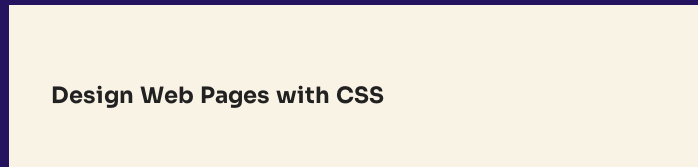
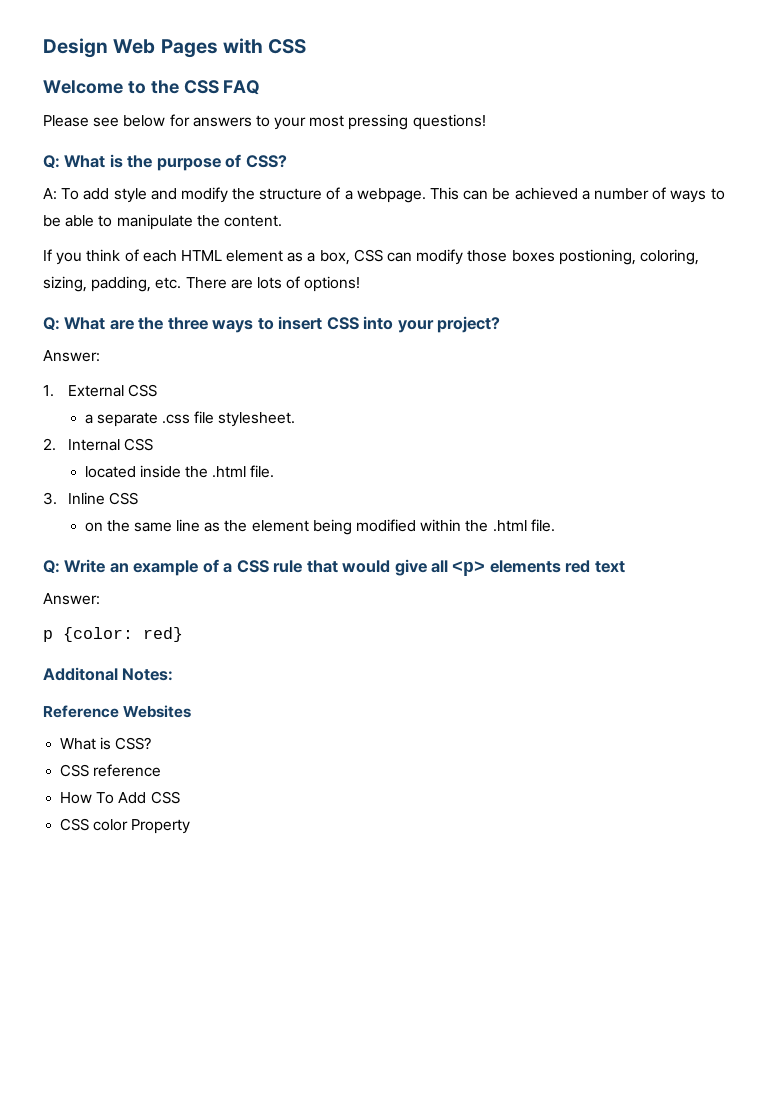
+ Welcome to the CSS FAQ
+ Please see below for answers to your most pressing questions!
+ Q: What is the purpose of CSS?
+ A: To add style and modify the structure of a webpage. This can be achieved a number of ways to be able to manipulate the content.
+ If you think of each HTML element as a box, CSS can modify those boxes postioning, coloring, sizing, padding, etc. There are lots of options!
+ Q: What are the three ways to insert CSS into your project?
+ Answer:
+ 1. External CSS
+ a separate .css file stylesheet.
+ 2. Internal CSS
+ located inside the .html file.
+ 3. Inline CSS
+ on the same line as the element being modified within the .html file.
+ Q: Write an example of a CSS rule that would give all <p> elements red text
+ Answer:
+ p {color: red}
+ Additonal Notes:
+ Reference Websites
+ What is CSS?
+ CSS reference
+ How To Add CSS
+ CSS color Property

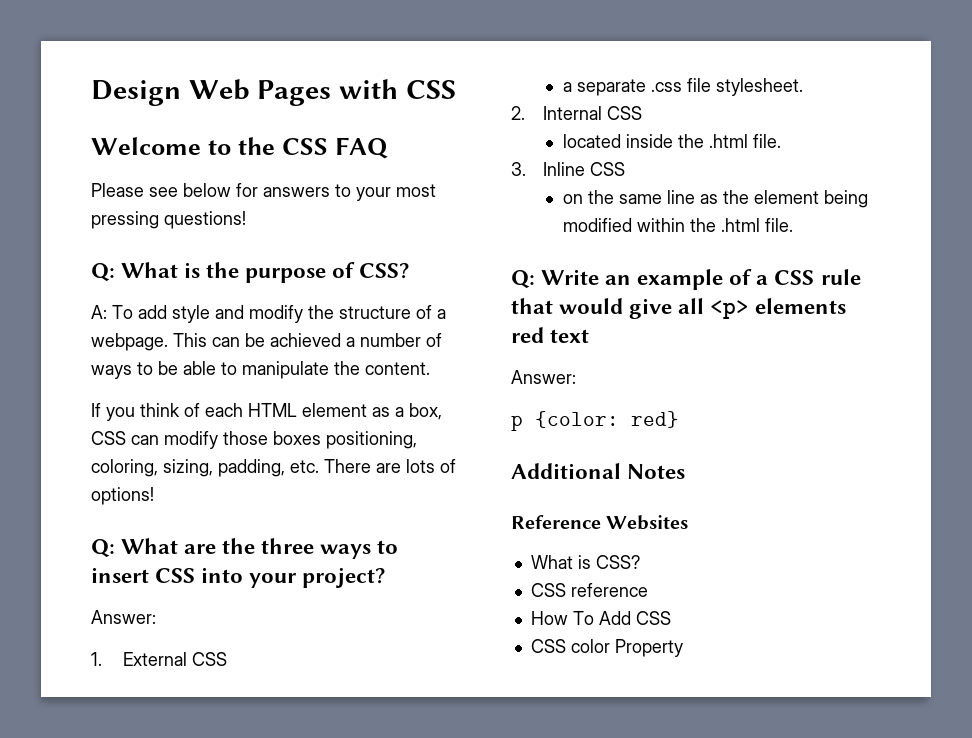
- If you think of each HTML element as a box, CSS can modify those boxes postioning, coloring, sizing, padding, etc. There are lots of options!
+ If you think of each HTML element as a box, CSS can modify those boxes positioning, coloring, sizing, padding, etc. There are lots of options!
- Additonal Notes:
+ Additional Notes

